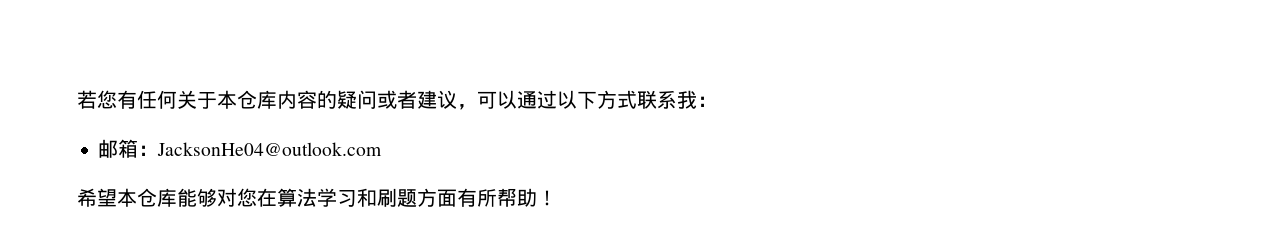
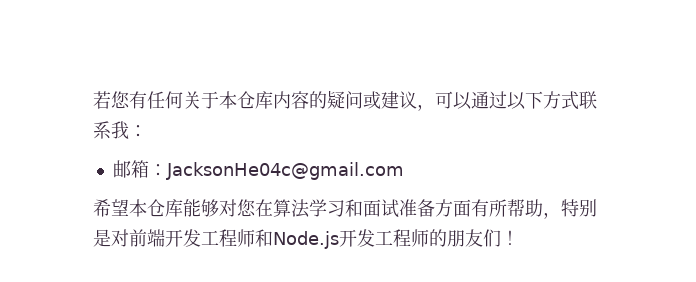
- 若您有任何关于本仓库内容的疑问或者建议，可以通过以下方式联系我：
+ 若您有任何关于本仓库内容的疑问或建议，可以通过以下方式联系我：
- 邮箱：JacksonHe04@outlook.com
+ 邮箱：JacksonHe04c@gmail.com
- 希望本仓库能够对您在算法学习和刷题方面有所帮助！
+ 希望本仓库能够对您在算法学习和面试准备方面有所帮助，特别是对前端开发工程师和Node.js开发工程师的朋友们！

